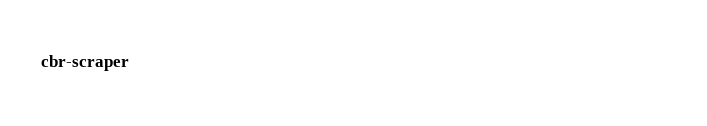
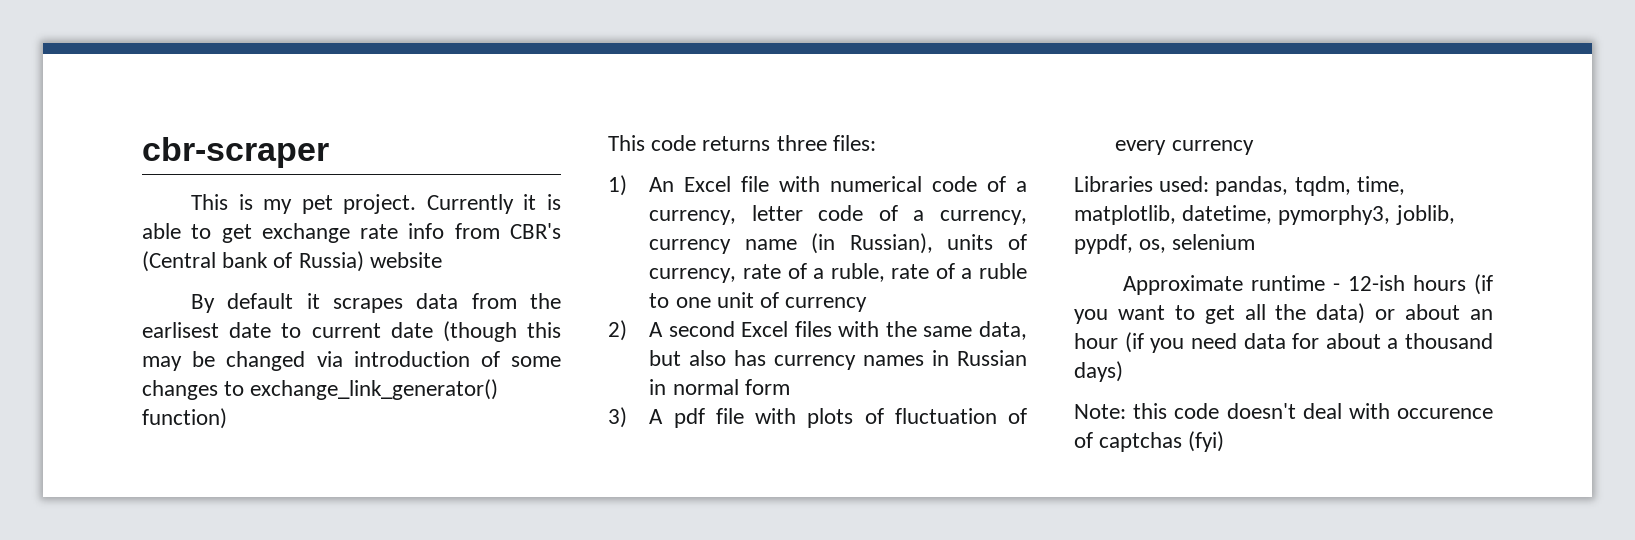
+ This is my pet project. Currently it is able to get exchange rate info from CBR's (Central bank of Russia) website
+ By default it scrapes data from the earlisest date to current date (though this may be changed via introduction of some changes to exchange_link_generator() function)
+ This code returns three files:
+ 1) An Excel file with numerical code of a currency, letter code of a currency, currency name (in Russian), units of currency, rate of a ruble, rate of a ruble to one unit of currency
+ 2) A second Excel files with the same data, but also has currency names in Russian in normal form
+ 3) A pdf file with plots of fluctuation of every currency
+ Libraries used: pandas, tqdm, time, matplotlib, datetime, pymorphy3, joblib, pypdf, os, selenium
+ Approximate runtime - 12-ish hours (if you want to get all the data) or about an hour (if you need data for about a thousand days)
+ Note: this code doesn't deal with occurence of captchas (fyi)

